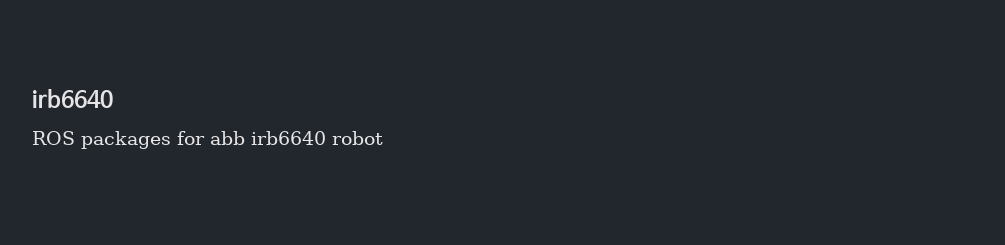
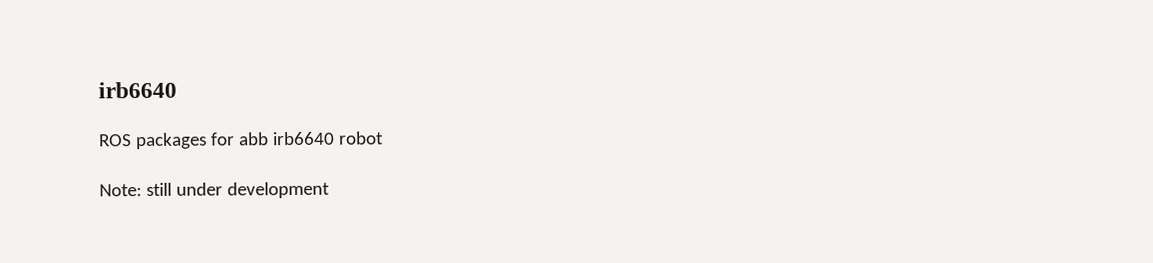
+ Note: still under development

